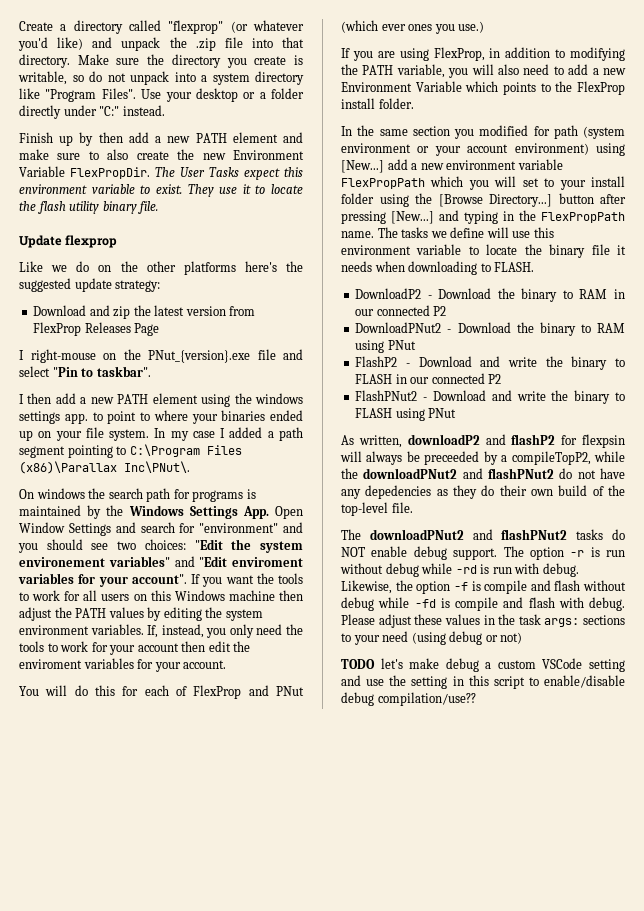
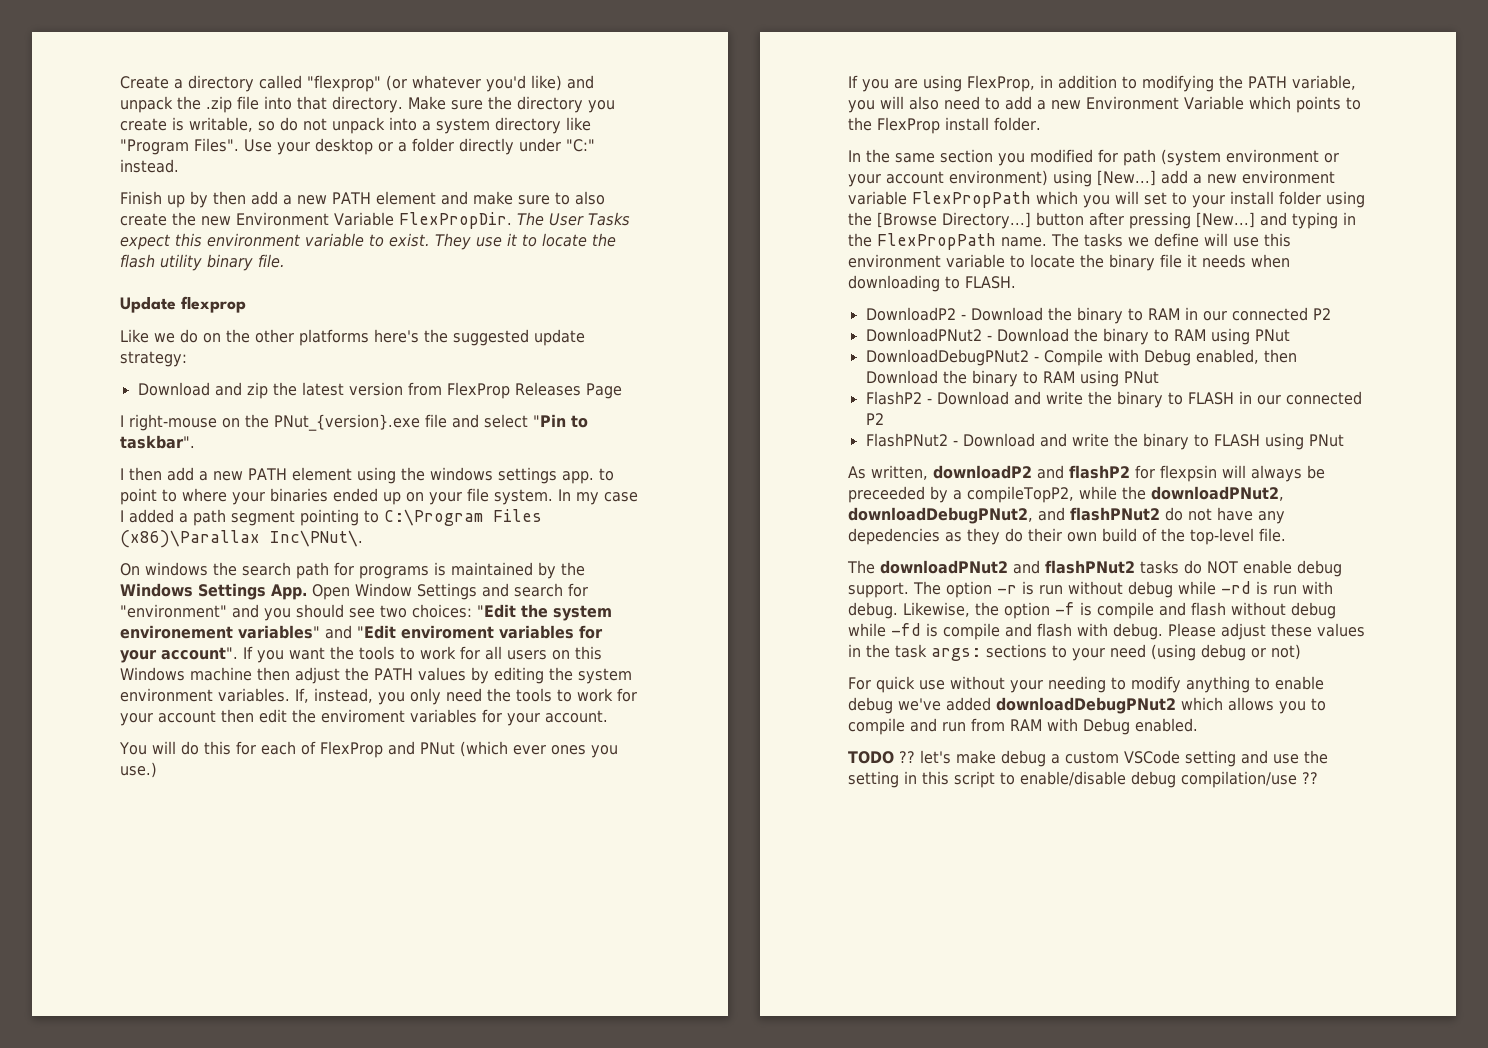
+ DownloadDebugPNut2 - Compile with Debug enabled, then Download the binary to RAM using PNut
- As written, downloadP2 and flashP2 for flexpsin will always be preceeded by a compileTopP2, while the downloadPNut2 and flashPNut2 do not have any depedencies as they do their own build of the top-level file.
+ As written, downloadP2 and flashP2 for flexpsin will always be preceeded by a compileTopP2, while the downloadPNut2, downloadDebugPNut2, and flashPNut2 do not have any depedencies as they do their own build of the top-level file.
+ For quick use without your needing to modify anything to enable debug we've added downloadDebugPNut2 which allows you to compile and run from RAM with Debug enabled.
- TODO let's make debug a custom VSCode setting and use the setting in this script to enable/disable debug compilation/use??
+ TODO ?? let's make debug a custom VSCode setting and use the setting in this script to enable/disable debug compilation/use ??

